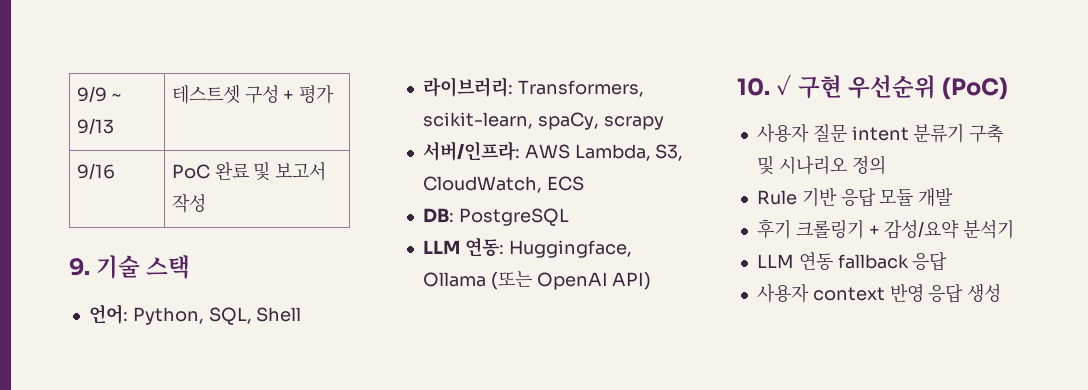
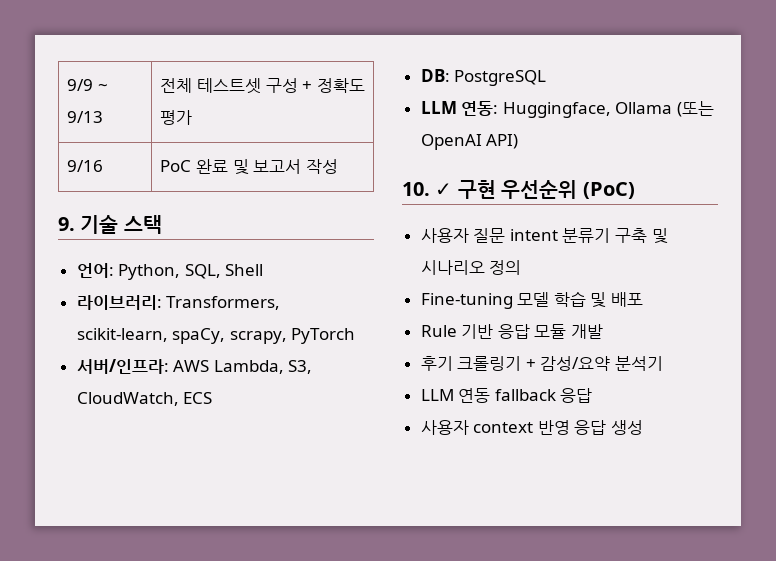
- 9/9 ~ 9/13 | 테스트셋 구성 + 평가
+ 9/9 ~ 9/13 | 전체 테스트셋 구성 + 정확도 평가
- 라이브러리: Transformers, scikit-learn, spaCy, scrapy
+ 라이브러리: Transformers, scikit-learn, spaCy, scrapy, PyTorch
+ Fine-tuning 모델 학습 및 배포

